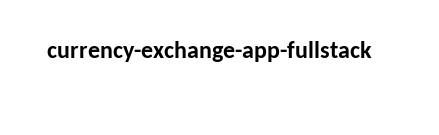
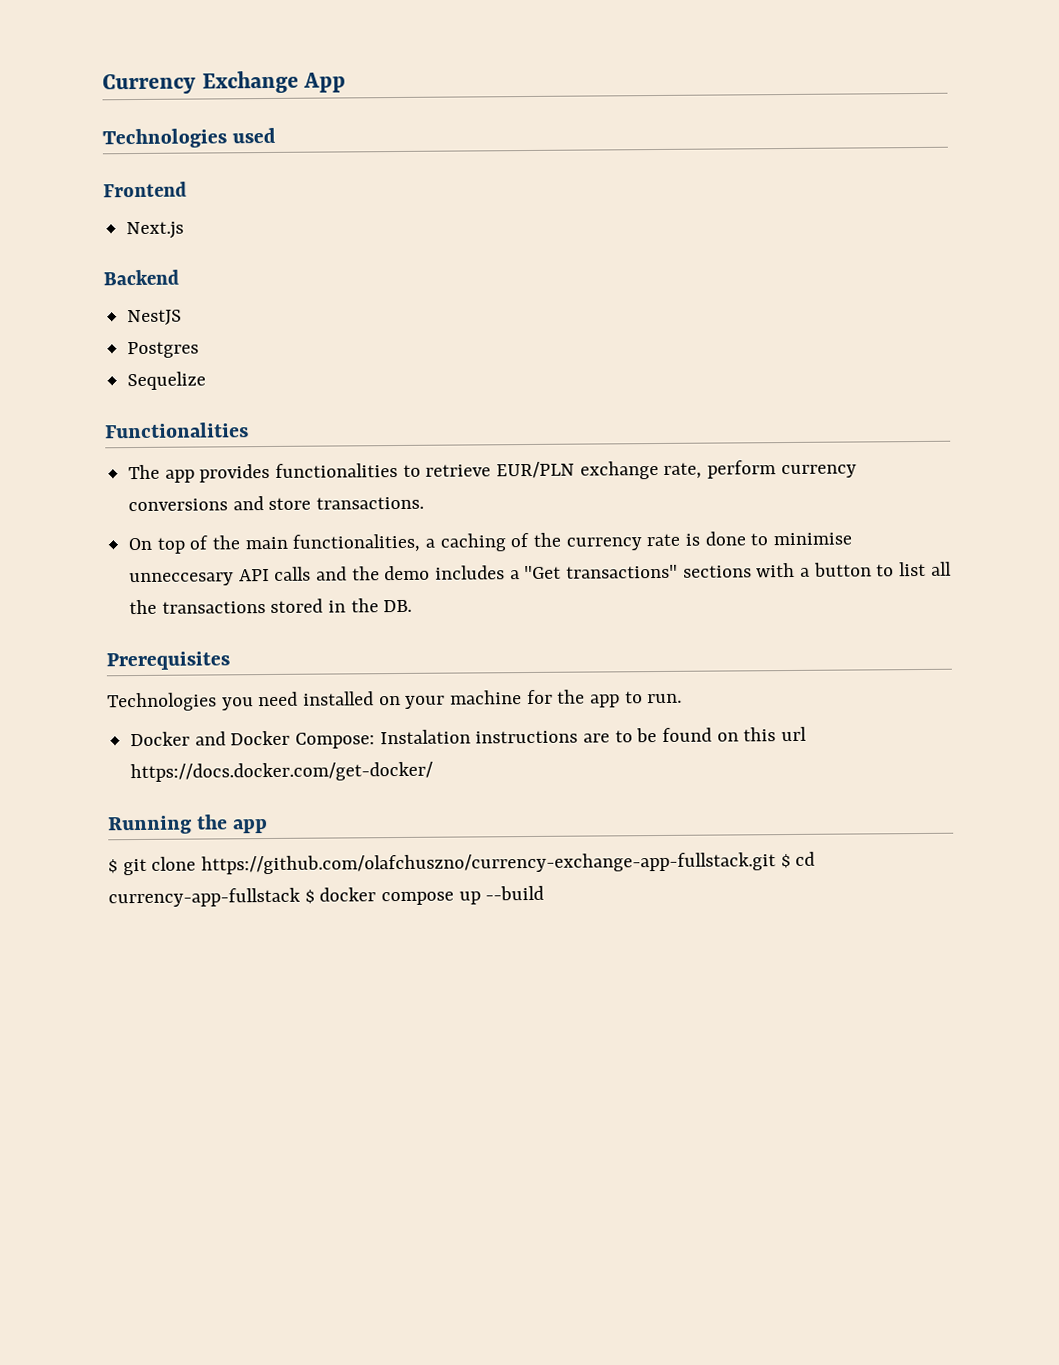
- currency-exchange-app-fullstack
+ Currency Exchange App
+ Technologies used
+ Frontend
+ Next.js
+ Backend
+ NestJS
+ Postgres
+ Sequelize
+ Functionalities
+ The app provides functionalities to retrieve EUR/PLN exchange rate, perform currency conversions and store transactions.
+ On top of the main functionalities, a caching of the currency rate is done to minimise unneccesary API calls and the demo includes a "Get transactions" sections with a button to list all the transactions stored in the DB.
+ Prerequisites
+ Technologies you need installed on your machine for the app to run.
+ Docker and Docker Compose: Instalation instructions are to be found on this url https://docs.docker.com/get-docker/
+ Running the app
+ $ git clone https://github.com/olafchuszno/currency-exchange-app-fullstack.git $ cd currency-app-fullstack $ docker compose up --build

